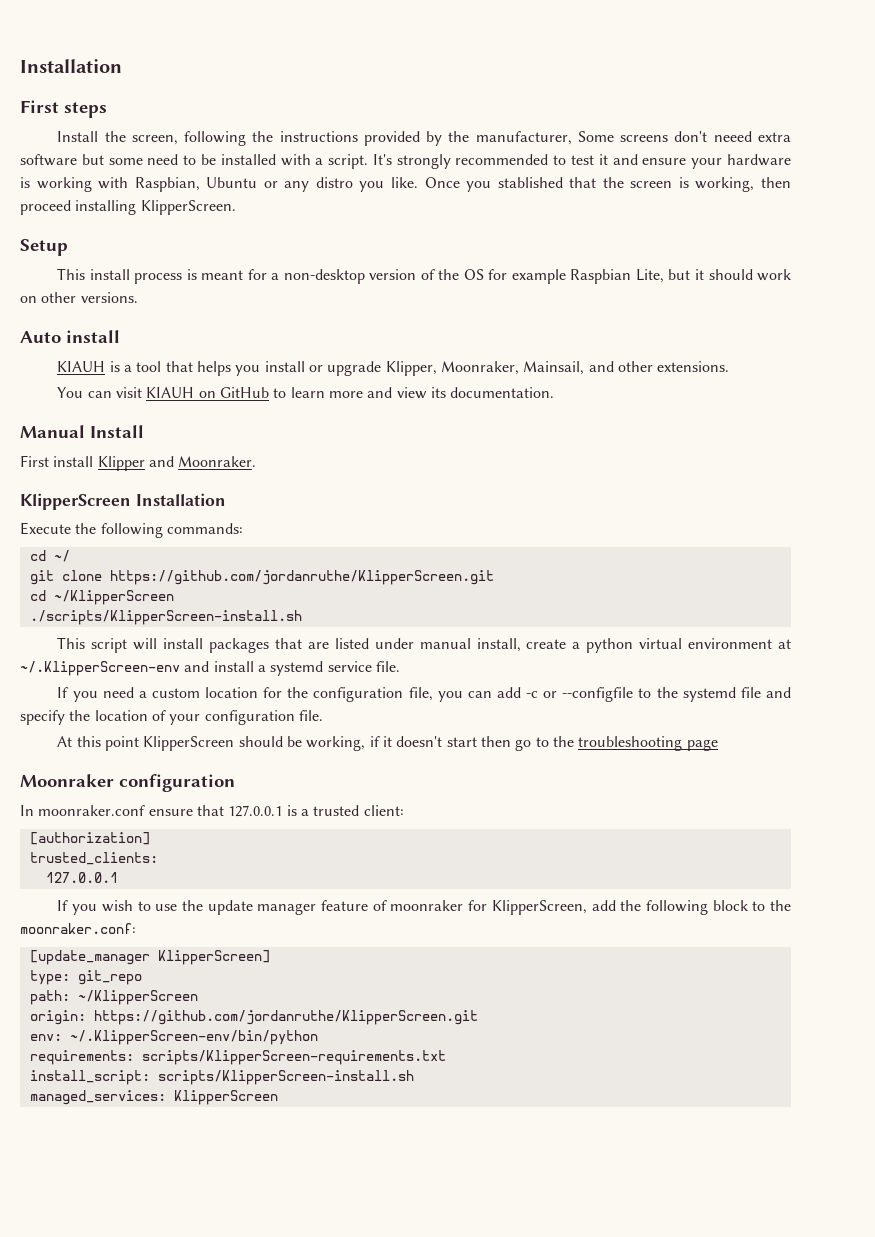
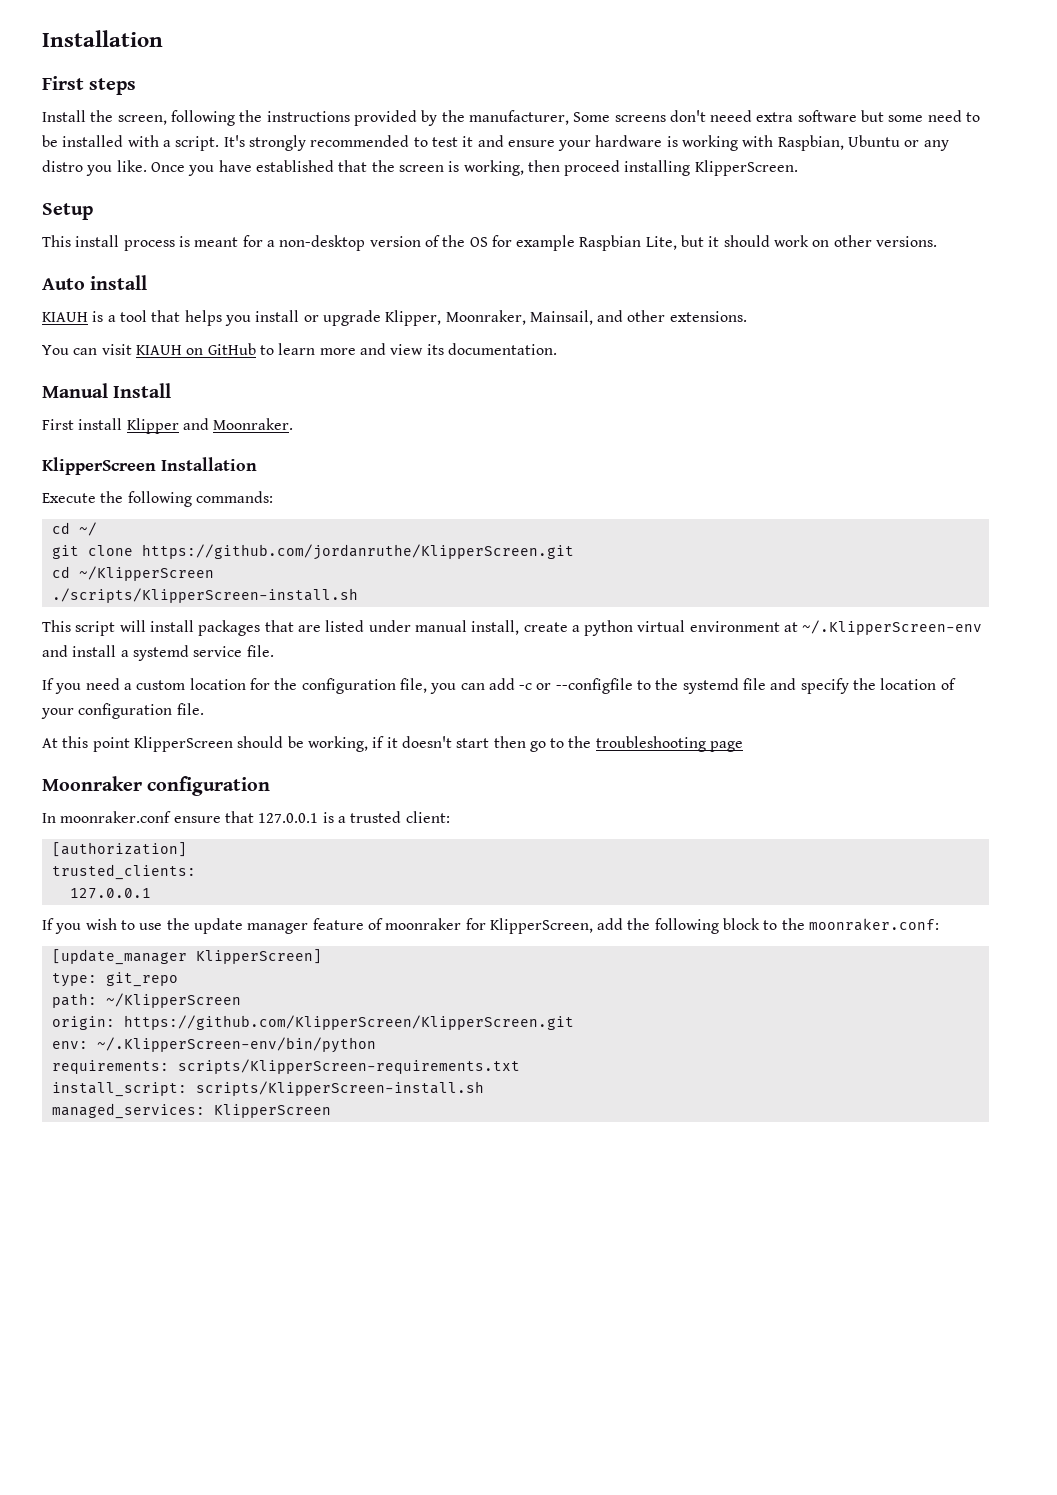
- Once you stablished that the screen is working, then proceed installing KlipperScreen.
+ Once you have established that the screen is working, then proceed installing KlipperScreen.
- origin: https://github.com/jordanruthe/KlipperScreen.git
+ origin: https://github.com/KlipperScreen/KlipperScreen.git

